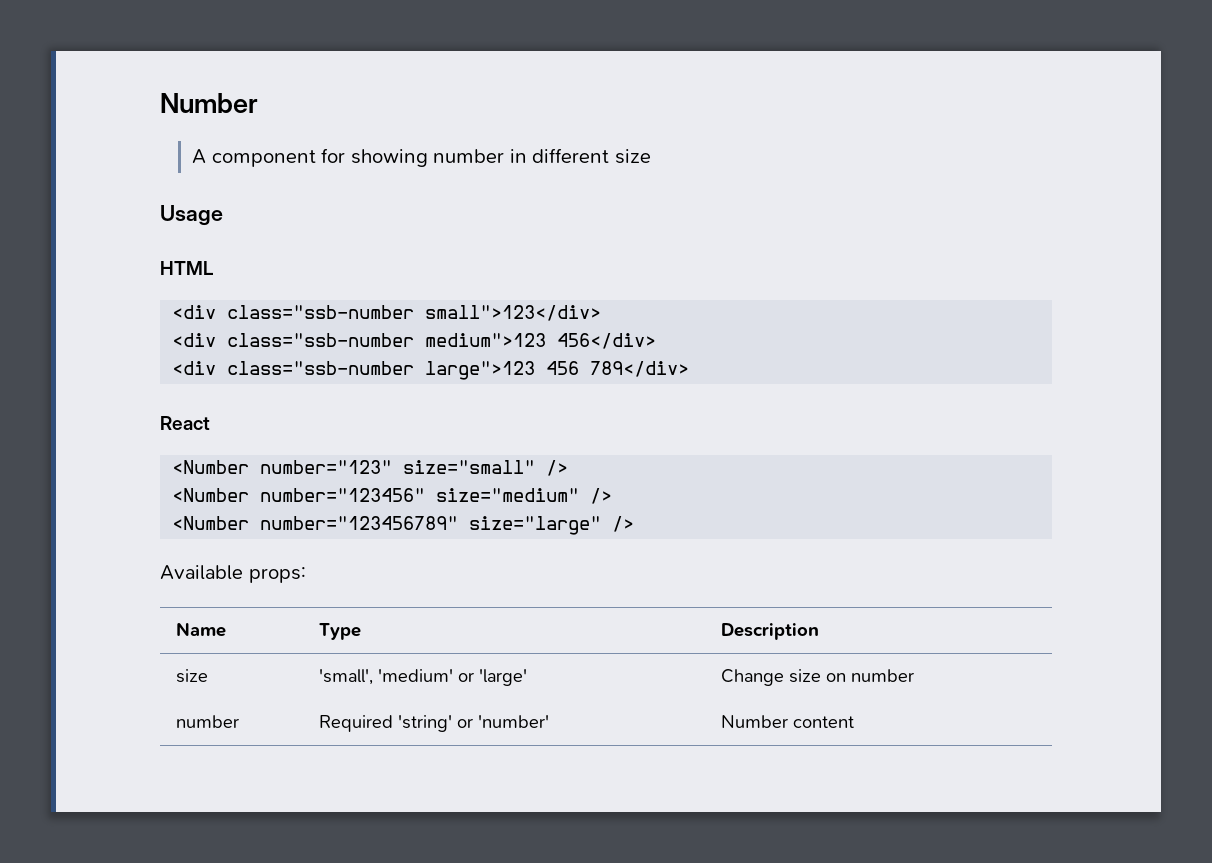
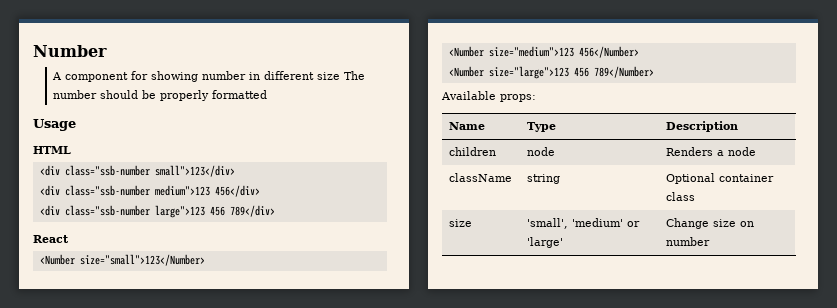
- A component for showing number in different size
+ A component for showing number in different size The number should be properly formatted
- <Number number="123" size="small" />
- <Number number="123456" size="medium" />
- <Number number="123456789" size="large" />
+ <Number size="small">123</Number>
+ <Number size="medium">123 456</Number>
+ <Number size="large">123 456 789</Number>
+ children | node | Renders a node
+ className | string | Optional container class
- number | Required 'string' or 'number' | Number content

